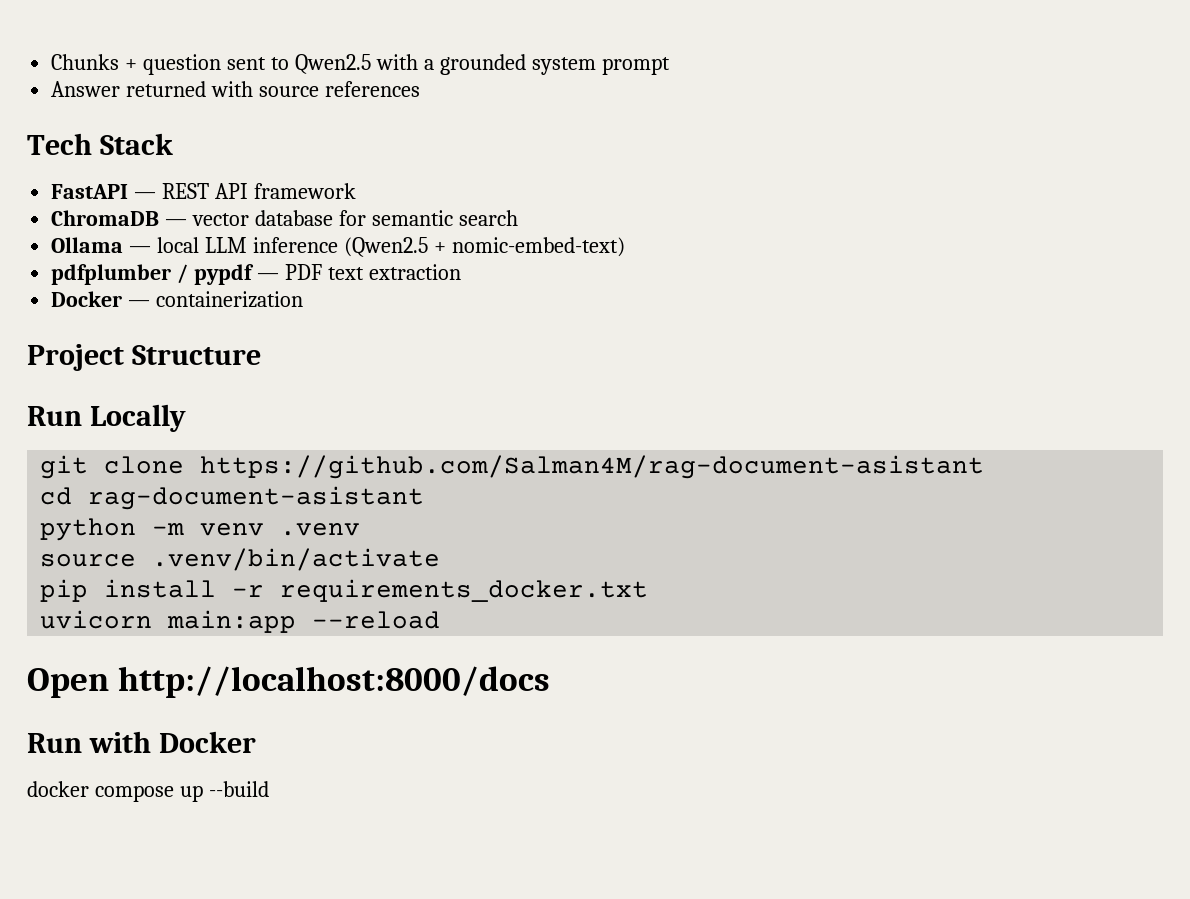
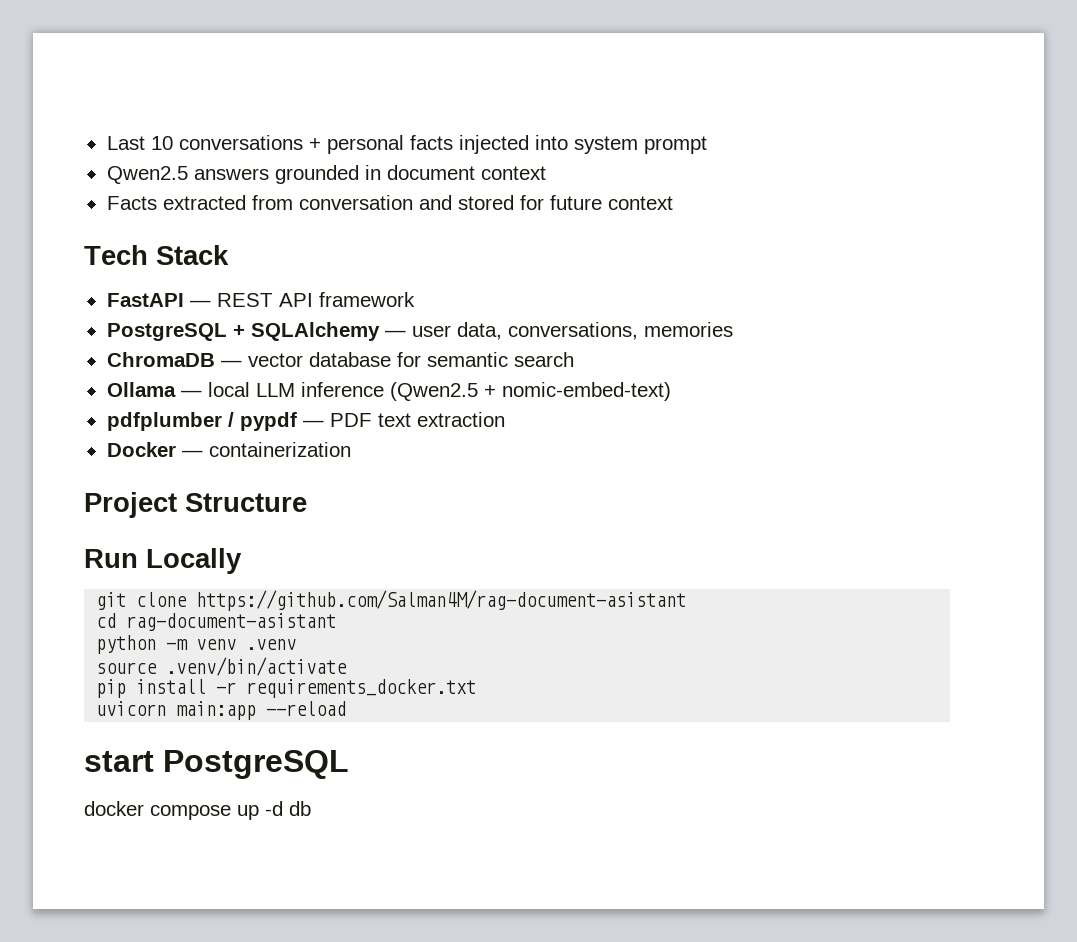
- Chunks + question sent to Qwen2.5 with a grounded system prompt
- Answer returned with source references
+ Last 10 conversations + personal facts injected into system prompt
+ Qwen2.5 answers grounded in document context
+ Facts extracted from conversation and stored for future context
+ PostgreSQL + SQLAlchemy — user data, conversations, memories
- Open http://localhost:8000/docs
- Run with Docker
+ start PostgreSQL
- docker compose up --build
+ docker compose up -d db

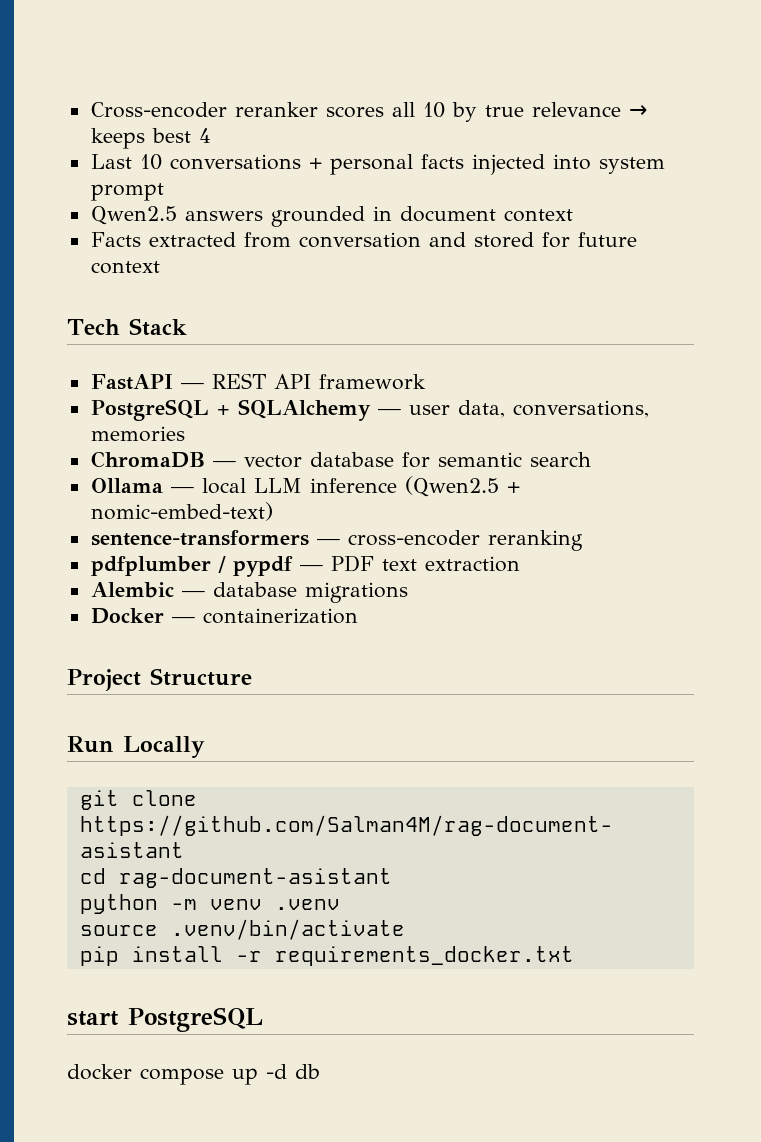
+ Cross-encoder reranker scores all 10 by true relevance → keeps best 4
+ sentence-transformers — cross-encoder reranking
+ Alembic — database migrations
- uvicorn main:app --reload

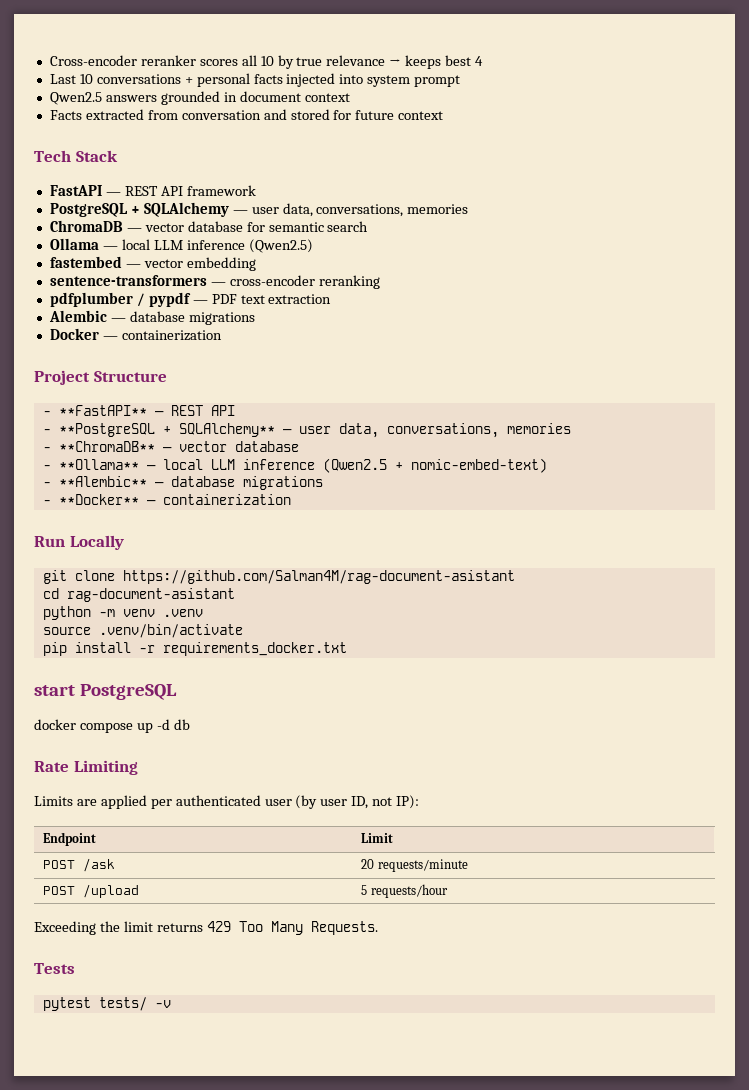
- Ollama — local LLM inference (Qwen2.5 + nomic-embed-text)
+ Ollama — local LLM inference (Qwen2.5)
+ fastembed — vector embedding
+ - **FastAPI** — REST API
+ - **PostgreSQL + SQLAlchemy** — user data, conversations, memories
+ - **ChromaDB** — vector database
+ - **Ollama** — local LLM inference (Qwen2.5 + nomic-embed-text)
+ - **Alembic** — database migrations
+ - **Docker** — containerization
+ Rate Limiting
+ Limits are applied per authenticated user (by user ID, not IP):
+ Endpoint | Limit
+ POST /ask | 20 requests/minute
+ POST /upload | 5 requests/hour
+ Exceeding the limit returns 429 Too Many Requests.
+ Tests
+ pytest tests/ -v

